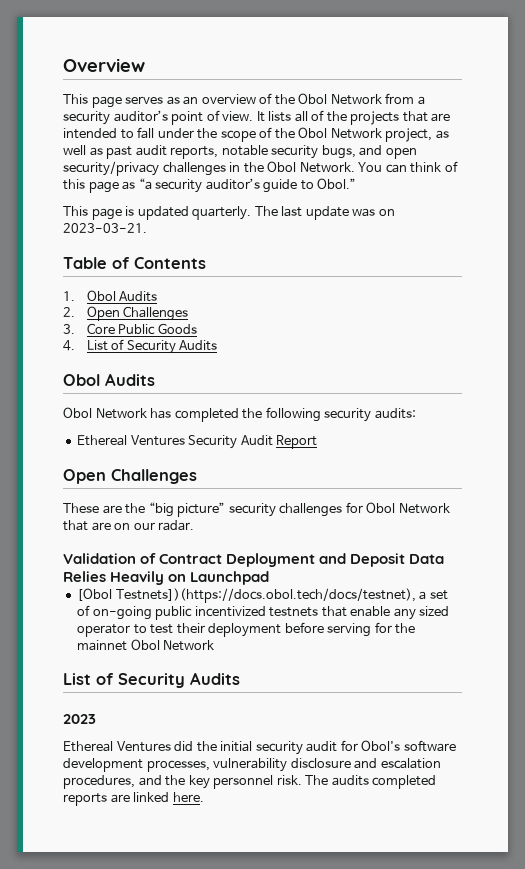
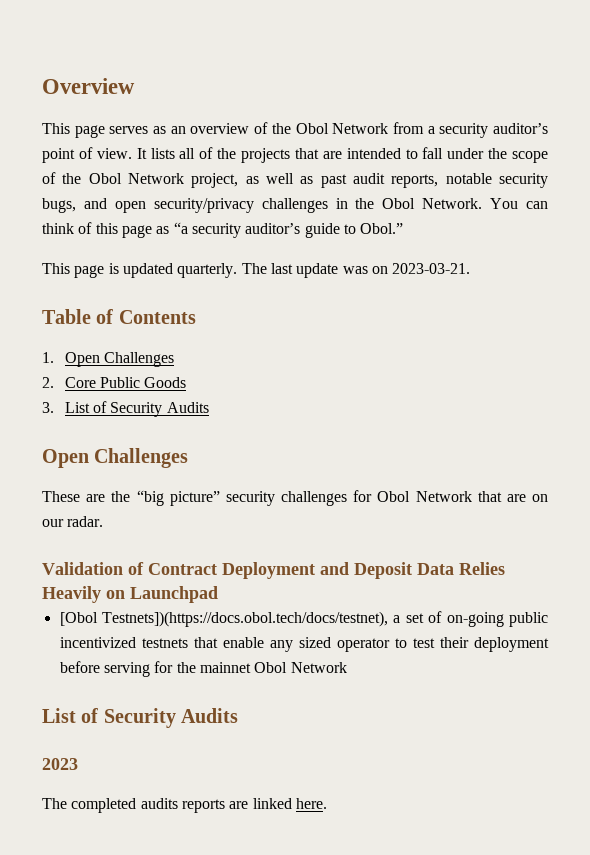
- 1. Obol Audits
- 2. Open Challenges
- 3. Core Public Goods
+ 1. Open Challenges
+ 2. Core Public Goods
- 4. List of Security Audits
- Obol Audits
- Obol Network has completed the following security audits:
- Ethereal Ventures Security Audit Report
+ 3. List of Security Audits
- Ethereal Ventures did the initial security audit for Obol's software development processes, vulnerability disclosure and escalation procedures, and the key personnel risk. The audits completed reports are linked here.
+ The completed audits reports are linked here.

